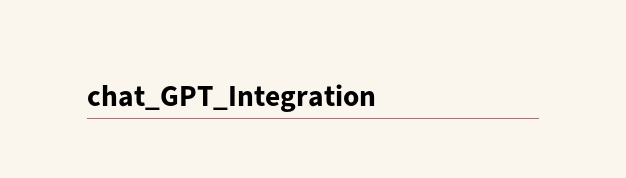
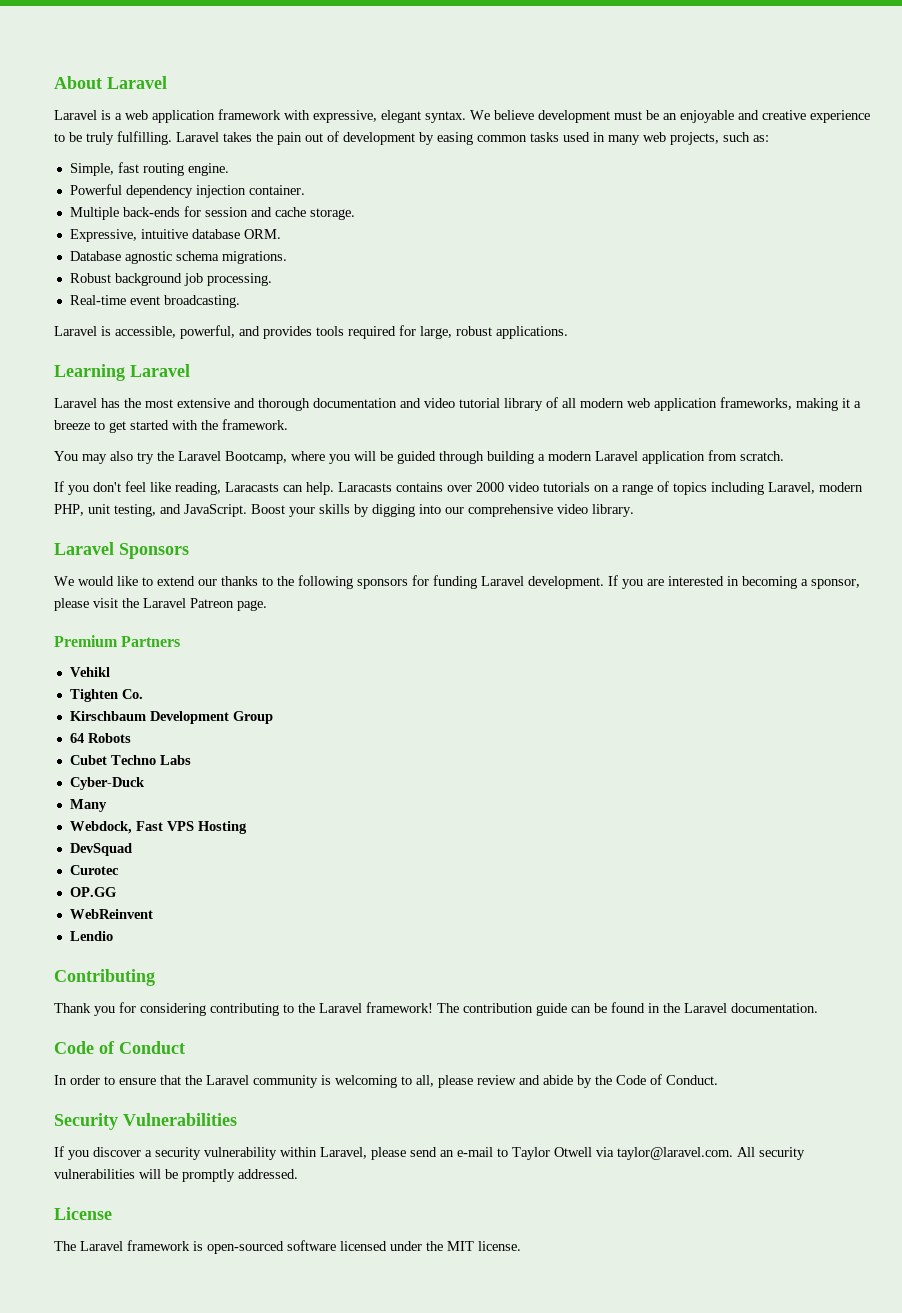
- chat_GPT_Integration
+ About Laravel
+ Laravel is a web application framework with expressive, elegant syntax. We believe development must be an enjoyable and creative experience to be truly fulfilling. Laravel takes the pain out of development by easing common tasks used in many web projects, such as:
+ Simple, fast routing engine.
+ Powerful dependency injection container.
+ Multiple back-ends for session and cache storage.
+ Expressive, intuitive database ORM.
+ Database agnostic schema migrations.
+ Robust background job processing.
+ Real-time event broadcasting.
+ Laravel is accessible, powerful, and provides tools required for large, robust applications.
+ Learning Laravel
+ Laravel has the most extensive and thorough documentation and video tutorial library of all modern web application frameworks, making it a breeze to get started with the framework.
+ You may also try the Laravel Bootcamp, where you will be guided through building a modern Laravel application from scratch.
+ If you don't feel like reading, Laracasts can help. Laracasts contains over 2000 video tutorials on a range of topics including Laravel, modern PHP, unit testing, and JavaScript. Boost your skills by digging into our comprehensive video library.
+ Laravel Sponsors
+ We would like to extend our thanks to the following sponsors for funding Laravel development. If you are interested in becoming a sponsor, please visit the Laravel Patreon page.
+ Premium Partners
+ Vehikl
+ Tighten Co.
+ Kirschbaum Development Group
+ 64 Robots
+ Cubet Techno Labs
+ Cyber-Duck
+ Many
+ Webdock, Fast VPS Hosting
+ DevSquad
+ Curotec
+ OP.GG
+ WebReinvent
+ Lendio
+ Contributing
+ Thank you for considering contributing to the Laravel framework! The contribution guide can be found in the Laravel documentation.
+ Code of Conduct
+ In order to ensure that the Laravel community is welcoming to all, please review and abide by the Code of Conduct.
+ Security Vulnerabilities
+ If you discover a security vulnerability within Laravel, please send an e-mail to Taylor Otwell via taylor@laravel.com. All security vulnerabilities will be promptly addressed.
+ License
+ The Laravel framework is open-sourced software licensed under the MIT license.

